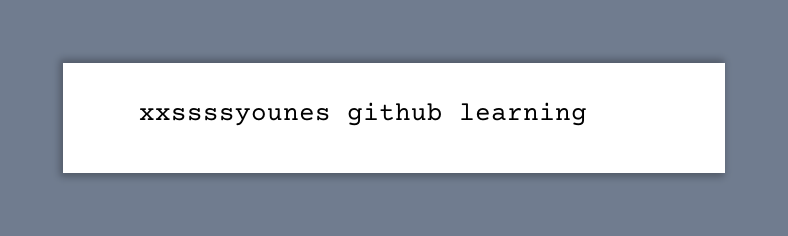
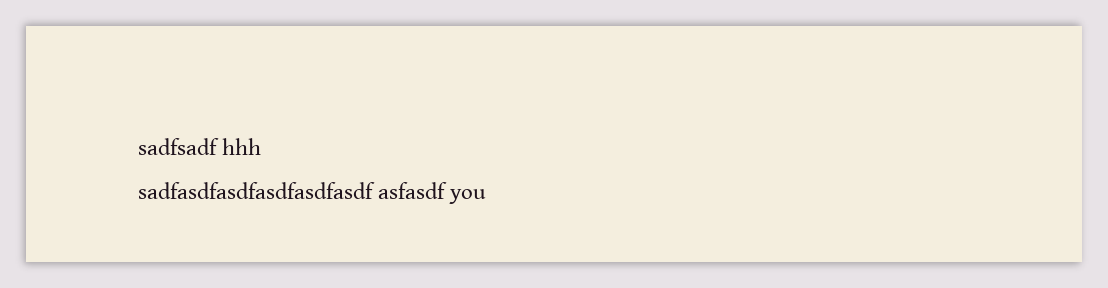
- xxssssyounes github learning
+ sadfsadf hhh
+ sadfasdfasdfasdfasdfasdf asfasdf you

